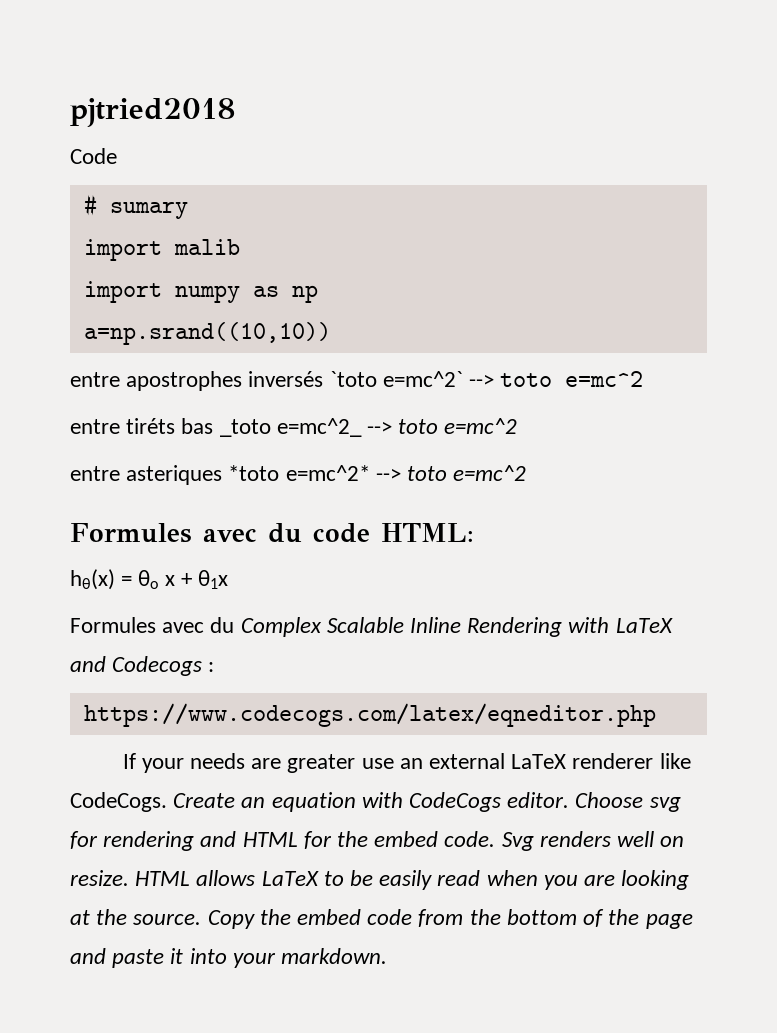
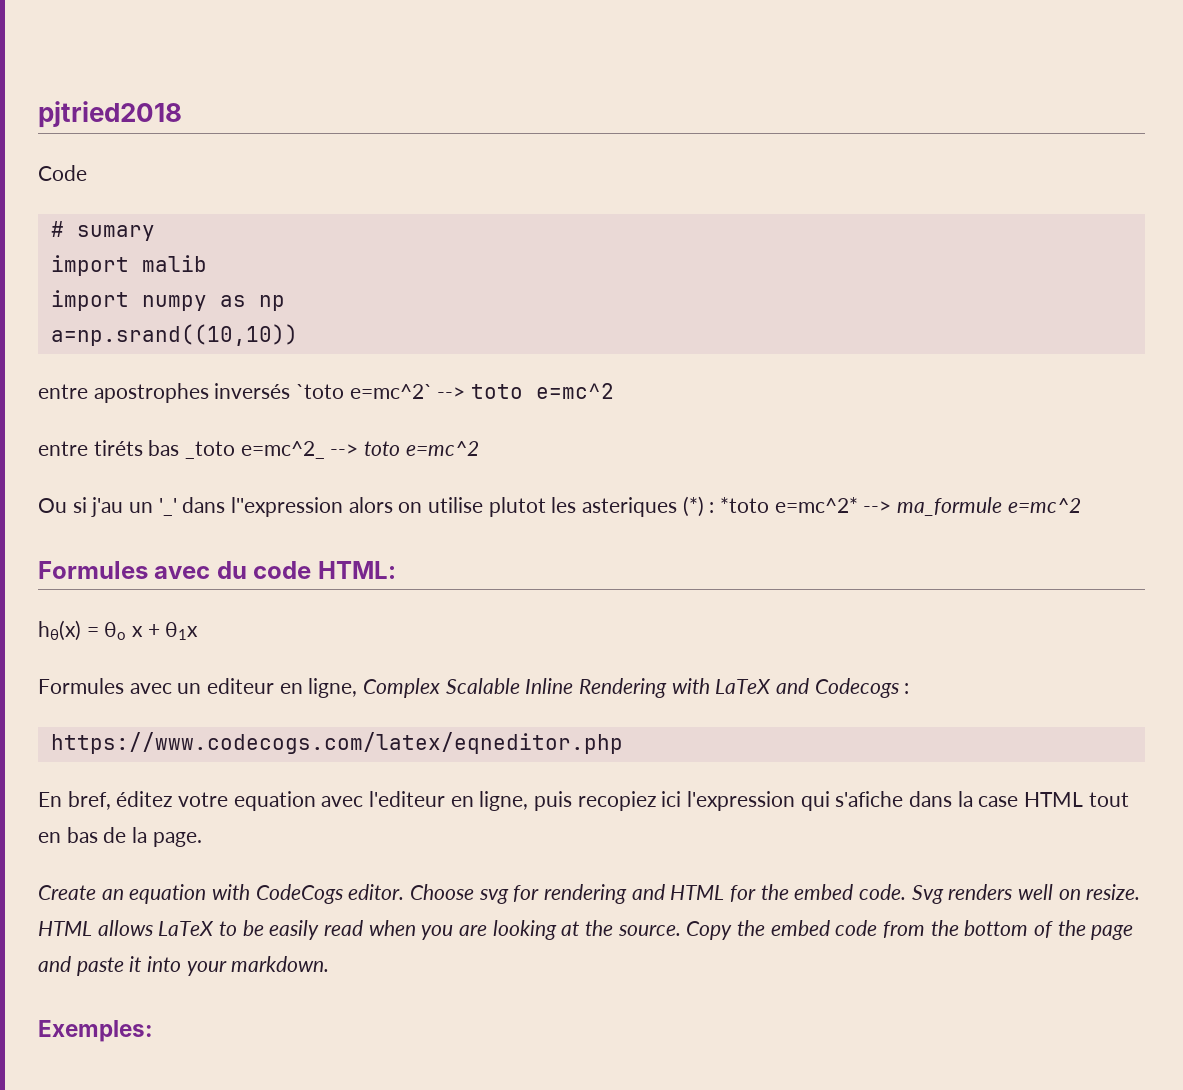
- entre asteriques *toto e=mc^2* --> toto e=mc^2
+ Ou si j'au un '_' dans l''expression alors on utilise plutot les asteriques (*) : *toto e=mc^2* --> ma_formule e=mc^2
- Formules avec du Complex Scalable Inline Rendering with LaTeX and Codecogs :
+ Formules avec un editeur en ligne, Complex Scalable Inline Rendering with LaTeX and Codecogs :
- If your needs are greater use an external LaTeX renderer like CodeCogs. Create an equation with CodeCogs editor.
+ En bref, éditez votre equation avec l'editeur en ligne, puis recopiez ici l'expression qui s'afiche dans la case HTML tout en bas de la page.
+ Create an equation with CodeCogs editor.
+ Exemples:

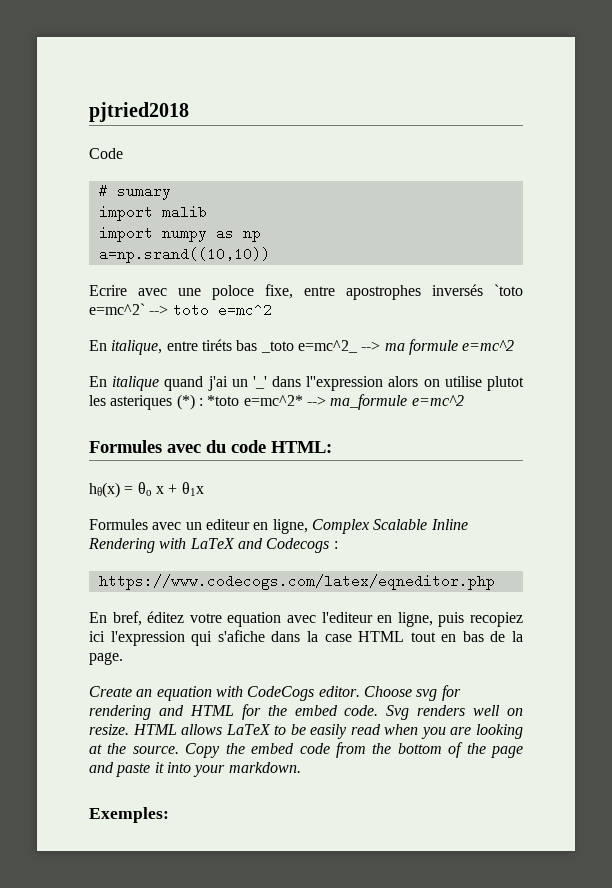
- entre apostrophes inversés `toto e=mc^2` --> toto e=mc^2
+ Ecrire avec une poloce fixe, entre apostrophes inversés `toto e=mc^2` --> toto e=mc^2
- entre tiréts bas _toto e=mc^2_ --> toto e=mc^2
- Ou si j'au un '_' dans l''expression alors on utilise plutot les asteriques (*) : *toto e=mc^2* --> ma_formule e=mc^2
+ En italique, entre tiréts bas _toto e=mc^2_ --> ma formule e=mc^2
+ En italique quand j'ai un '_' dans l''expression alors on utilise plutot les asteriques (*) : *toto e=mc^2* --> ma_formule e=mc^2

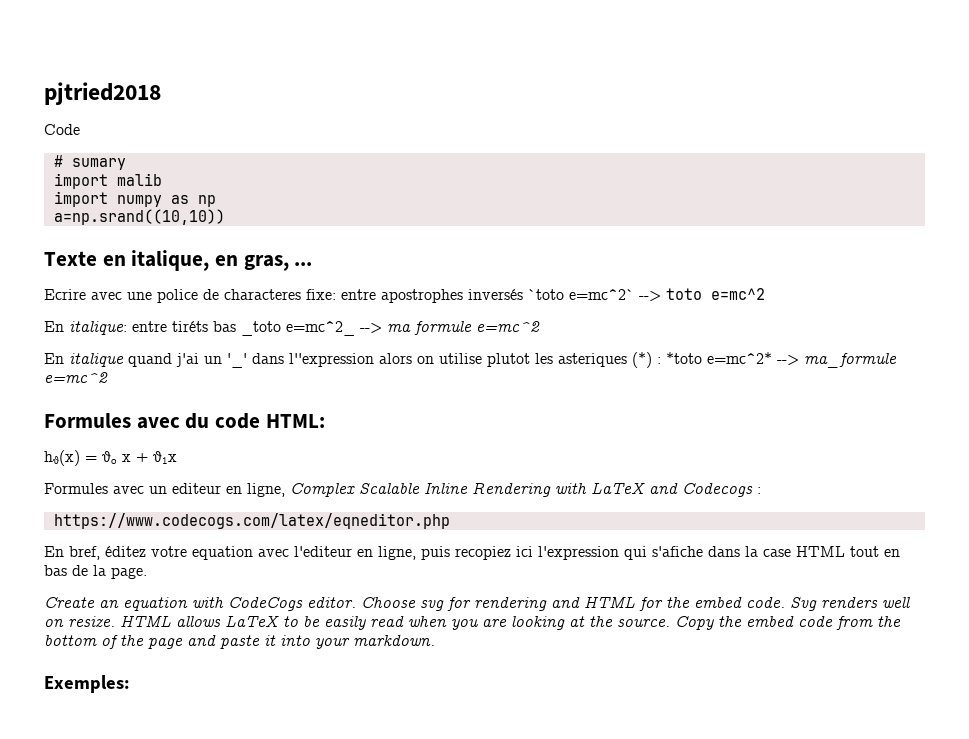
+ Texte en italique, en gras, ...
- Ecrire avec une poloce fixe, entre apostrophes inversés `toto e=mc^2` --> toto e=mc^2
+ Ecrire avec une police de characteres fixe: entre apostrophes inversés `toto e=mc^2` --> toto e=mc^2
- En italique, entre tiréts bas _toto e=mc^2_ --> ma formule e=mc^2
+ En italique: entre tiréts bas _toto e=mc^2_ --> ma formule e=mc^2

